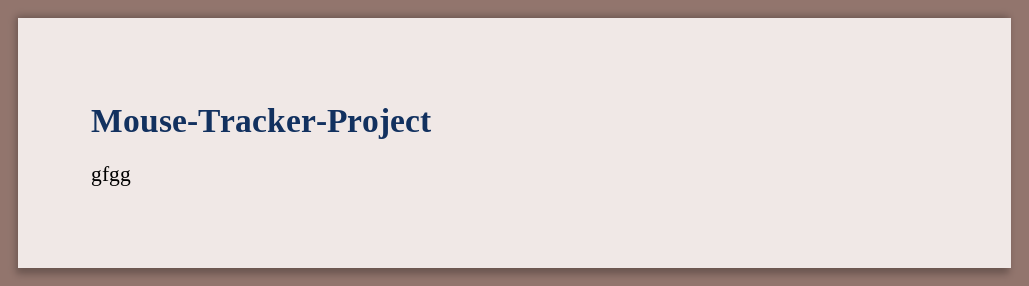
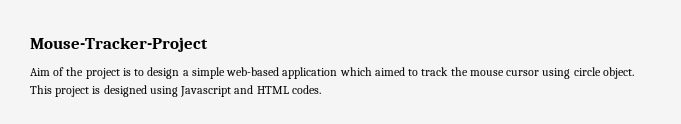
- gfgg
+ Aim of the project is to design a simple web-based application which aimed to track the mouse cursor using circle object. This project is designed using Javascript and HTML codes.

